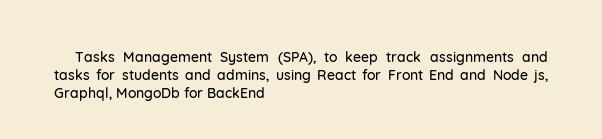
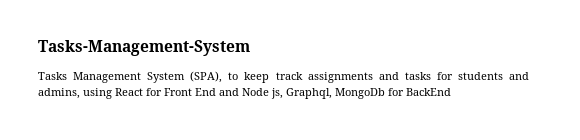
+ Tasks-Management-System

